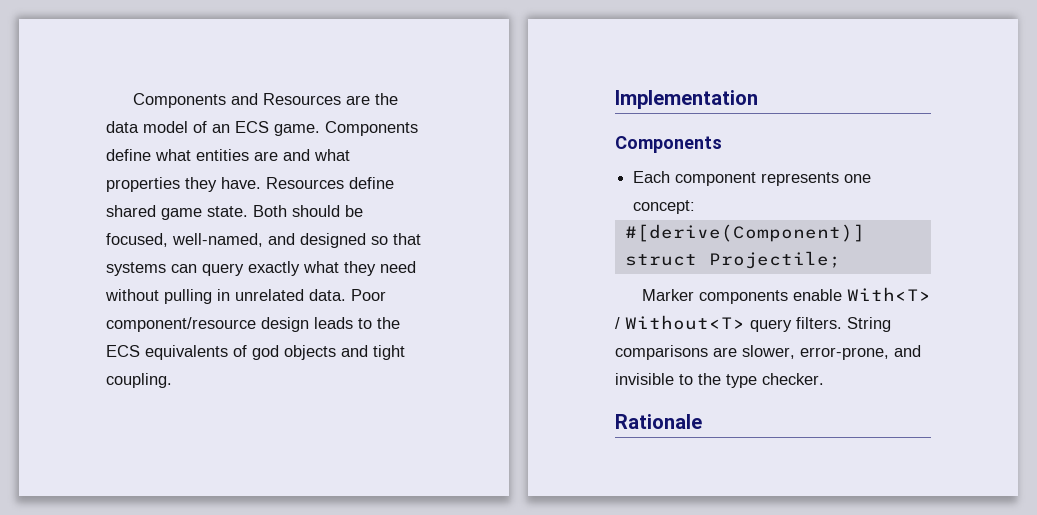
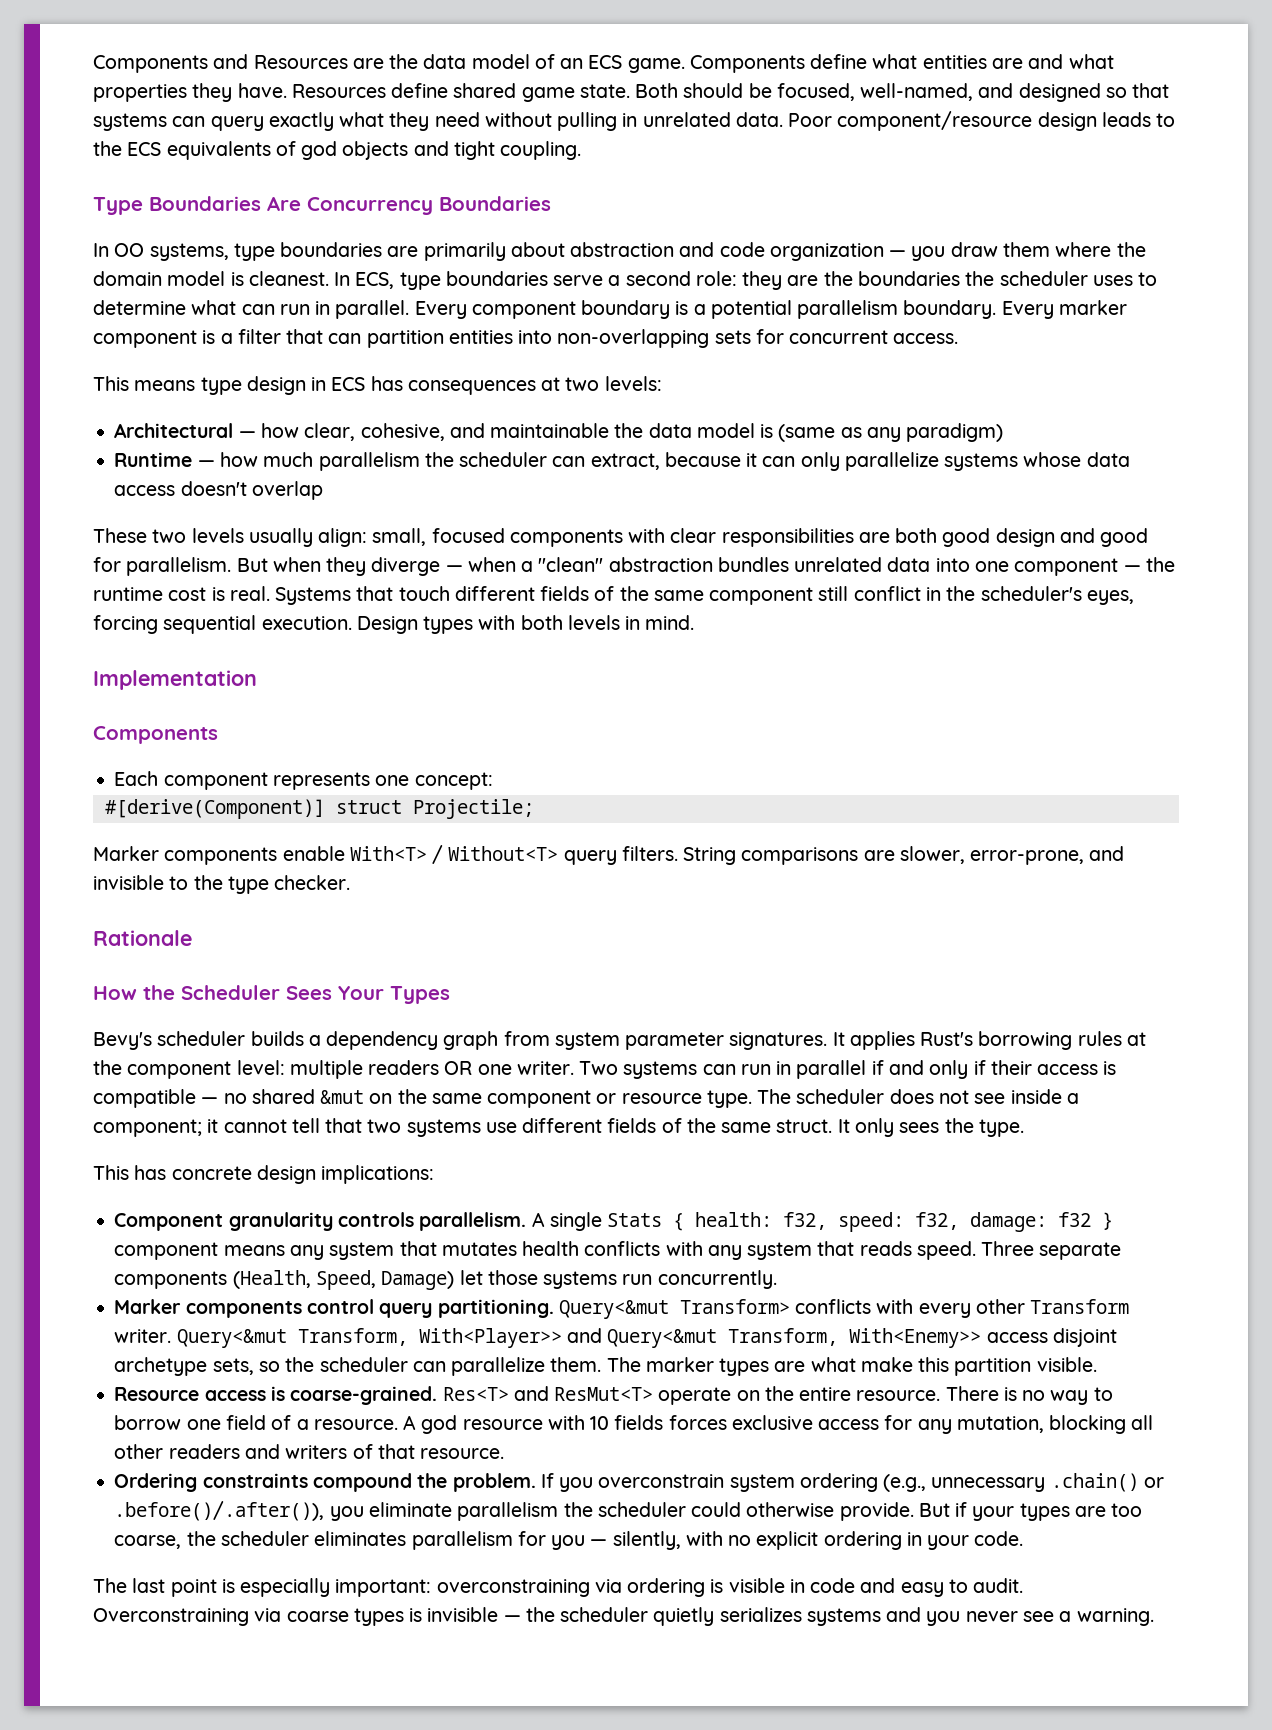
+ Type Boundaries Are Concurrency Boundaries
+ In OO systems, type boundaries are primarily about abstraction and code organization — you draw them where the domain model is cleanest. In ECS, type boundaries serve a second role: they are the boundaries the scheduler uses to determine what can run in parallel. Every component boundary is a potential parallelism boundary. Every marker component is a filter that can partition entities into non-overlapping sets for concurrent access.
+ This means type design in ECS has consequences at two levels:
+ Architectural — how clear, cohesive, and maintainable the data model is (same as any paradigm)
+ Runtime — how much parallelism the scheduler can extract, because it can only parallelize systems whose data access doesn't overlap
+ These two levels usually align: small, focused components with clear responsibilities are both good design and good for parallelism. But when they diverge — when a "clean" abstraction bundles unrelated data into one component — the runtime cost is real. Systems that touch different fields of the same component still conflict in the scheduler's eyes, forcing sequential execution. Design types with both levels in mind.
+ How the Scheduler Sees Your Types
+ Bevy's scheduler builds a dependency graph from system parameter signatures. It applies Rust's borrowing rules at the component level: multiple readers OR one writer. Two systems can run in parallel if and only if their access is compatible — no shared &mut on the same component or resource type. The scheduler does not see inside a component; it cannot tell that two systems use different fields of the same struct. It only sees the type.
+ This has concrete design implications:
+ Component granularity controls parallelism. A single Stats { health: f32, speed: f32, damage: f32 } component means any system that mutates health conflicts with any system that reads speed. Three separate components (Health, Speed, Damage) let those systems run concurrently.
+ Marker components control query partitioning. Query<&mut Transform> conflicts with every other Transform writer. Query<&mut Transform, With<Player>> and Query<&mut Transform, With<Enemy>> access disjoint archetype sets, so the scheduler can parallelize them. The marker types are what make this partition visible.
+ Resource access is coarse-grained. Res<T> and ResMut<T> operate on the entire resource. There is no way to borrow one field of a resource. A god resource with 10 fields forces exclusive access for any mutation, blocking all other readers and writers of that resource.
+ Ordering constraints compound the problem. If you overconstrain system ordering (e.g., unnecessary .chain() or .before()/.after()), you eliminate parallelism the scheduler could otherwise provide. But if your types are too coarse, the scheduler eliminates parallelism for you — silently, with no explicit ordering in your code.
+ The last point is especially important: overconstraining via ordering is visible in code and easy to audit. Overconstraining via coarse types is invisible — the scheduler quietly serializes systems and you never see a warning.

